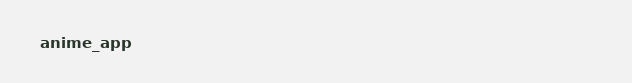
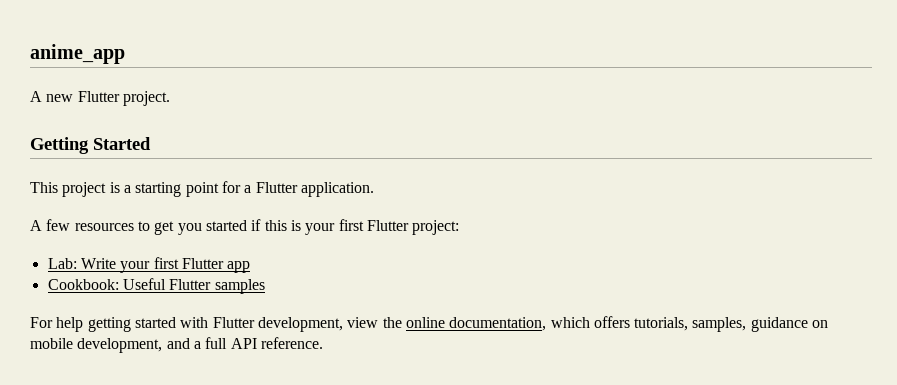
+ A new Flutter project.
+ Getting Started
+ This project is a starting point for a Flutter application.
+ A few resources to get you started if this is your first Flutter project:
+ Lab: Write your first Flutter app
+ Cookbook: Useful Flutter samples
+ For help getting started with Flutter development, view the online documentation, which offers tutorials, samples, guidance on mobile development, and a full API reference.

